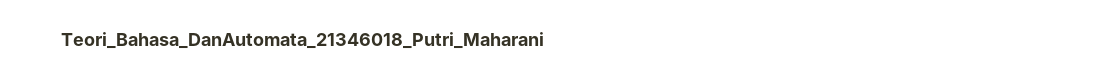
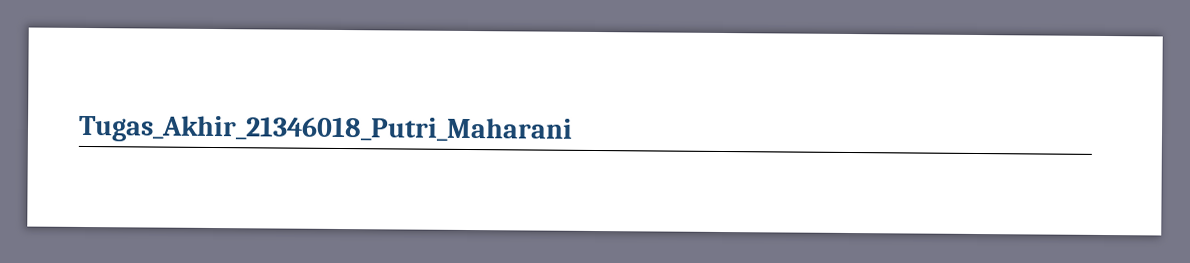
- Teori_Bahasa_DanAutomata_21346018_Putri_Maharani
+ Tugas_Akhir_21346018_Putri_Maharani

